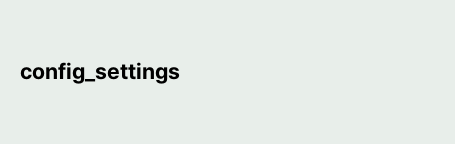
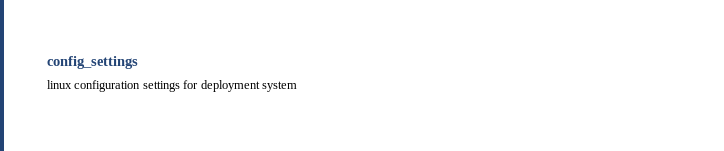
+ linux configuration settings for deployment system

